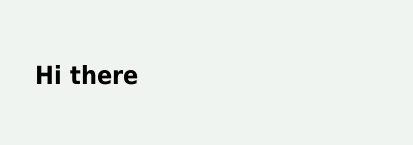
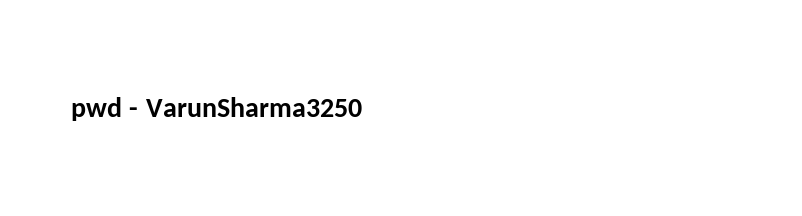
- Hi there
+ pwd - VarunSharma3250

